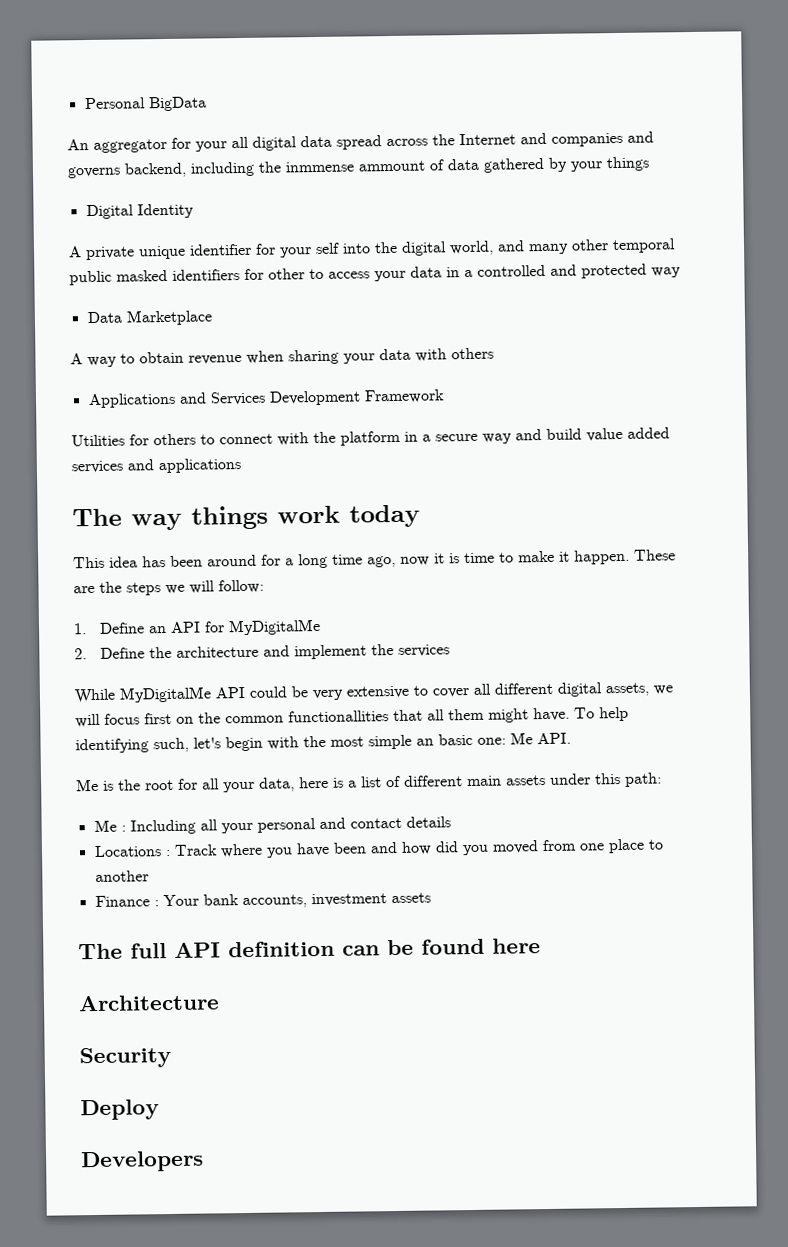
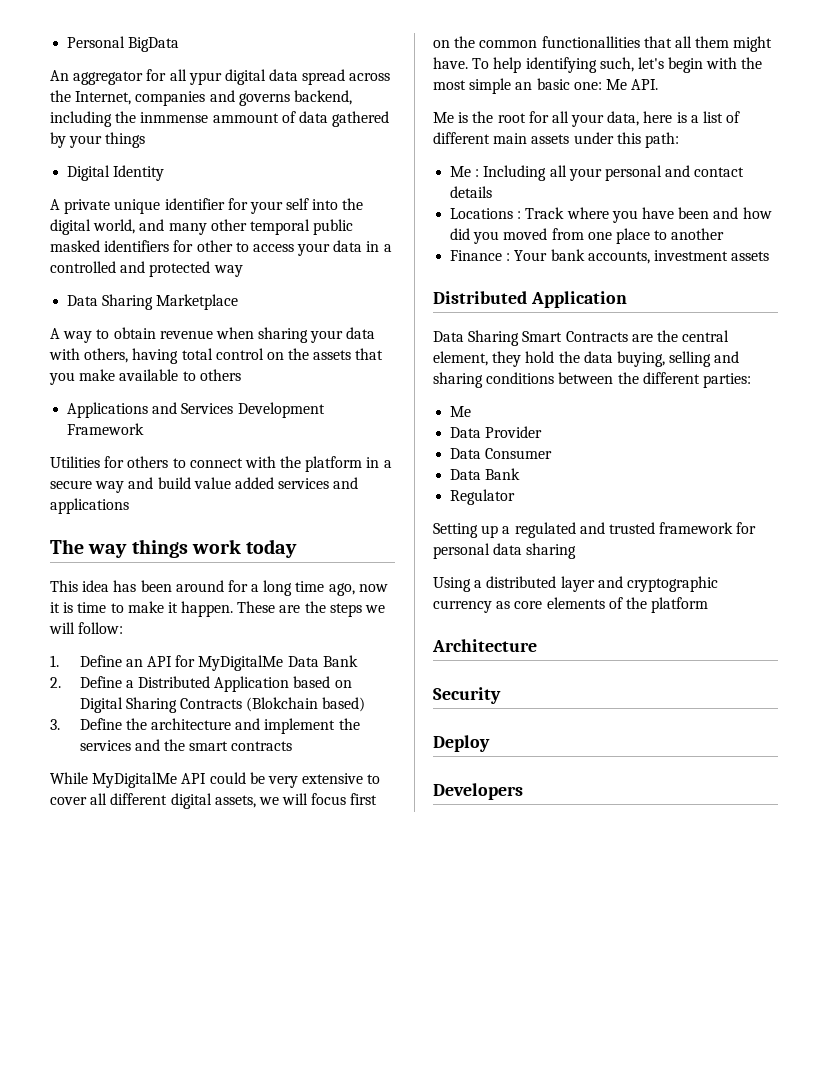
- An aggregator for your all digital data spread across the Internet and companies and governs backend, including the inmmense ammount of data gathered by your things
+ An aggregator for all ypur digital data spread across the Internet, companies and governs backend, including the inmmense ammount of data gathered by your things
- Data Marketplace
+ Data Sharing Marketplace
- A way to obtain revenue when sharing your data with others
+ A way to obtain revenue when sharing your data with others, having total control on the assets that you make available to others
- 1. Define an API for MyDigitalMe
- 2. Define the architecture and implement the services
+ 1. Define an API for MyDigitalMe Data Bank
+ 2. Define a Distributed Application based on Digital Sharing Contracts (Blokchain based)
+ 3. Define the architecture and implement the services and the smart contracts
  Finance : Your bank accounts, investment assets
- The full API definition can be found here
+ Distributed Application
+ Data Sharing Smart Contracts are the central element, they hold the data buying, selling and sharing conditions between the different parties:
+ Me
+ Data Provider
+ Data Consumer
+ Data Bank
+ Regulator
+ Setting up a regulated and trusted framework for personal data sharing
+ Using a distributed layer and cryptographic currency as core elements of the platform

